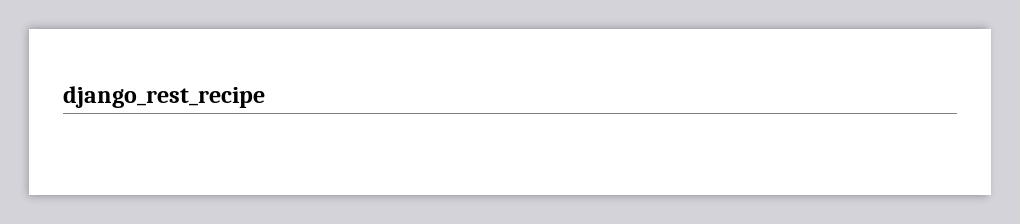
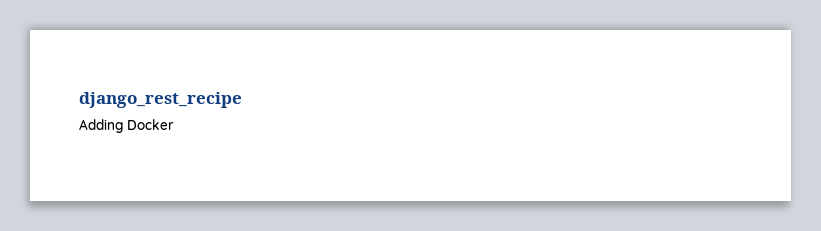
+ Adding Docker

